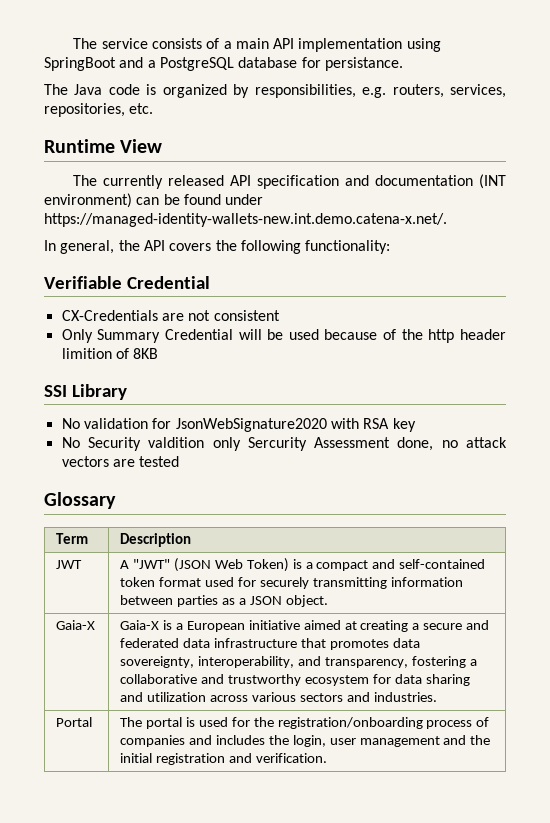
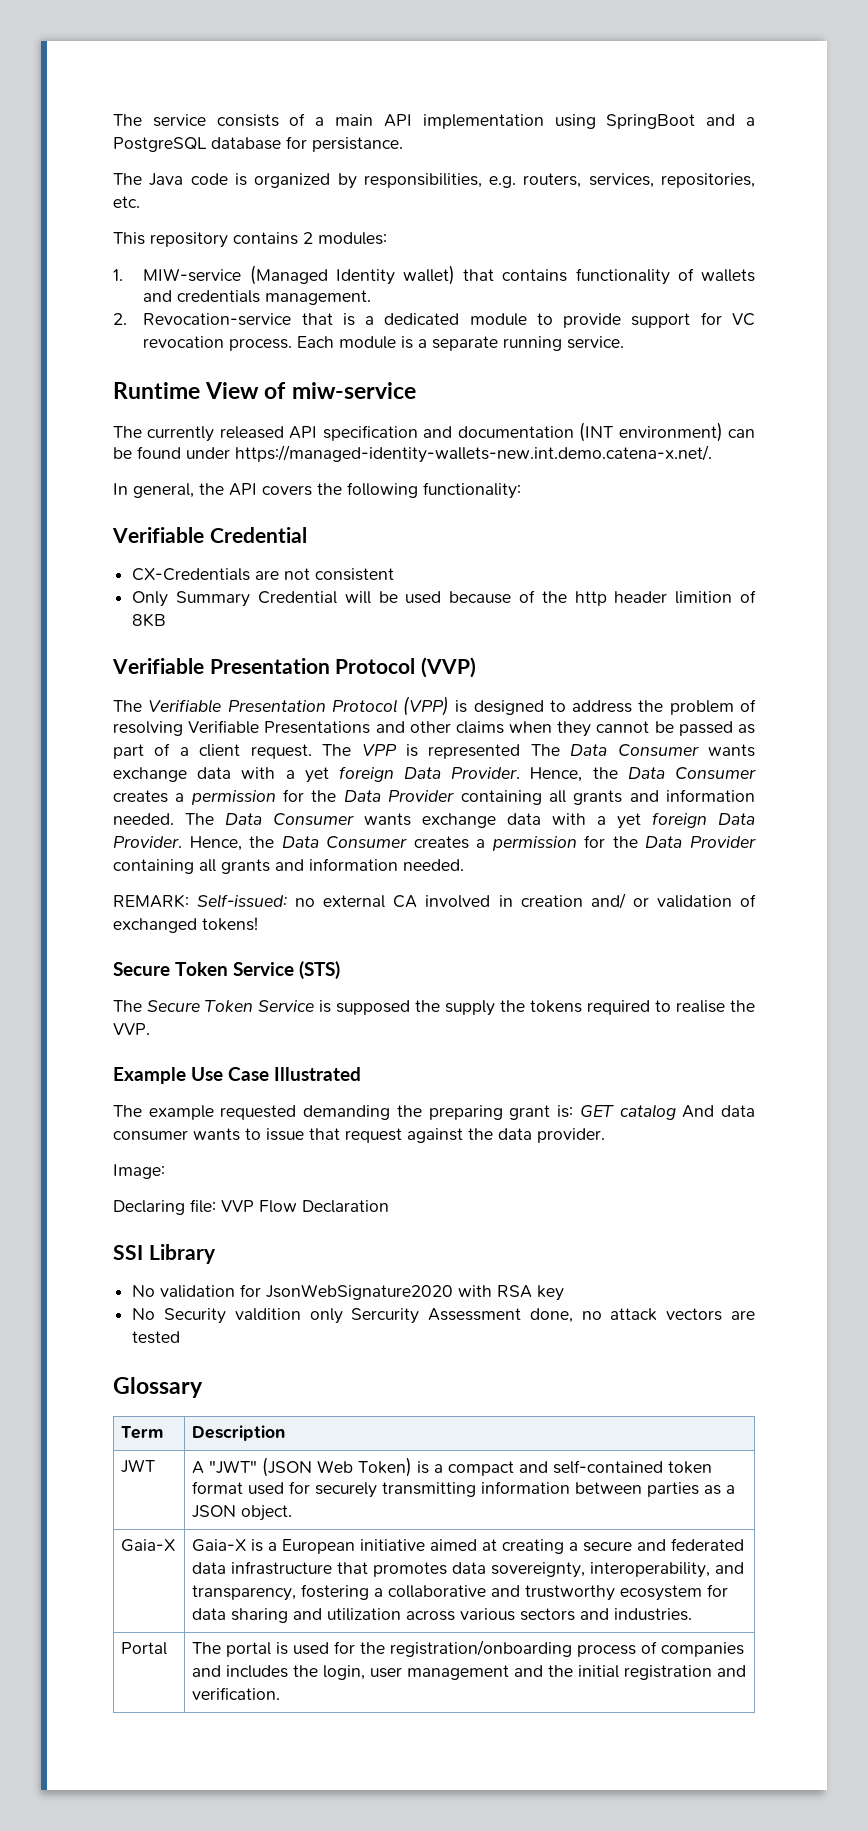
+ This repository contains 2 modules:
+ 1. MIW-service (Managed Identity wallet) that contains functionality of wallets and credentials management.
+ 2. Revocation-service that is a dedicated module to provide support for VC revocation process. Each module is a separate running service.
- Runtime View
+ Runtime View of miw-service
+ Verifiable Presentation Protocol (VVP)
+ The Verifiable Presentation Protocol (VPP) is designed to address the problem of resolving Verifiable Presentations and other claims when they cannot be passed as part of a client request. The VPP is represented The Data Consumer wants exchange data with a yet foreign Data Provider. Hence, the Data Consumer creates a permission for the Data Provider containing all grants and information needed. The Data Consumer wants exchange data with a yet foreign Data Provider. Hence, the Data Consumer creates a permission for the Data Provider containing all grants and information needed.
+ REMARK: Self-issued: no external CA involved in creation and/ or validation of exchanged tokens!
+ Secure Token Service (STS)
+ The Secure Token Service is supposed the supply the tokens required to realise the VVP.
+ Example Use Case Illustrated
+ The example requested demanding the preparing grant is: GET catalog And data consumer wants to issue that request against the data provider.
+ Image:
+ Declaring file: VVP Flow Declaration

